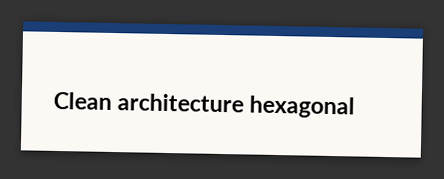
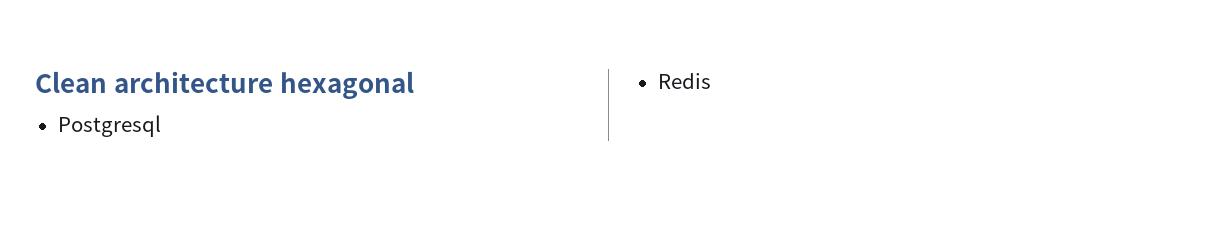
+ Postgresql
+ Redis

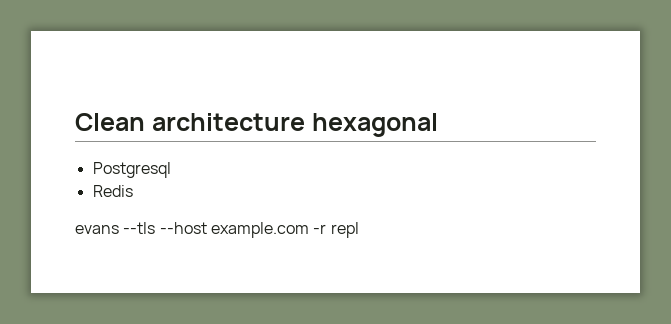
+ evans --tls --host example.com -r repl

